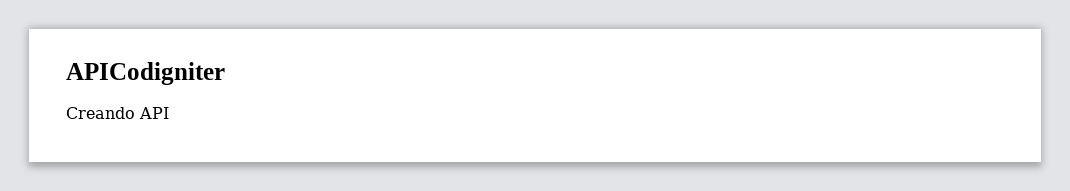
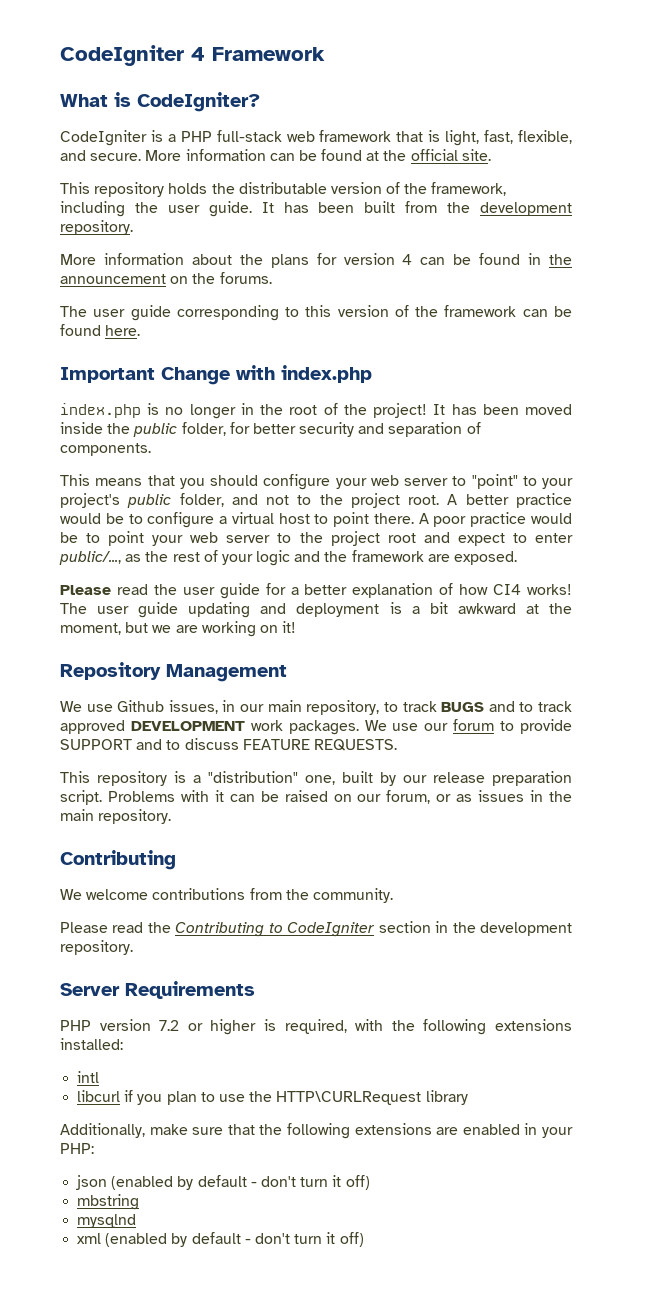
- APICodigniter
- Creando API
+ CodeIgniter 4 Framework
+ What is CodeIgniter?
+ CodeIgniter is a PHP full-stack web framework that is light, fast, flexible, and secure. More information can be found at the official site.
+ This repository holds the distributable version of the framework, including the user guide. It has been built from the development repository.
+ More information about the plans for version 4 can be found in the announcement on the forums.
+ The user guide corresponding to this version of the framework can be found here.
+ Important Change with index.php
+ index.php is no longer in the root of the project! It has been moved inside the public folder, for better security and separation of components.
+ This means that you should configure your web server to "point" to your project's public folder, and not to the project root. A better practice would be to configure a virtual host to point there. A poor practice would be to point your web server to the project root and expect to enter public/..., as the rest of your logic and the framework are exposed.
+ Please read the user guide for a better explanation of how CI4 works! The user guide updating and deployment is a bit awkward at the moment, but we are working on it!
+ Repository Management
+ We use Github issues, in our main repository, to track BUGS and to track approved DEVELOPMENT work packages. We use our forum to provide SUPPORT and to discuss FEATURE REQUESTS.
+ This repository is a "distribution" one, built by our release preparation script. Problems with it can be raised on our forum, or as issues in the main repository.
+ Contributing
+ We welcome contributions from the community.
+ Please read the Contributing to CodeIgniter section in the development repository.
+ Server Requirements
+ PHP version 7.2 or higher is required, with the following extensions installed:
+ intl
+ libcurl if you plan to use the HTTP\CURLRequest library
+ Additionally, make sure that the following extensions are enabled in your PHP:
+ json (enabled by default - don't turn it off)
+ mbstring
+ mysqlnd
+ xml (enabled by default - don't turn it off)

